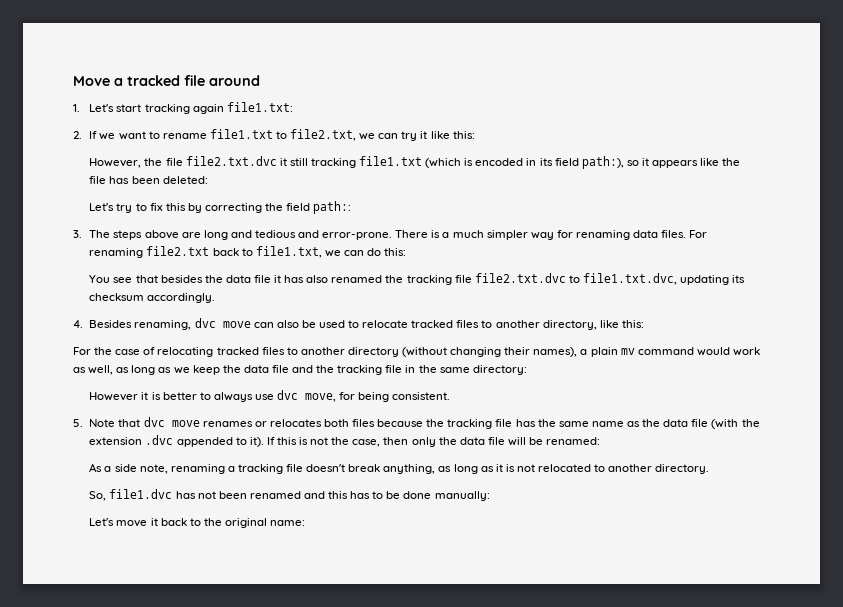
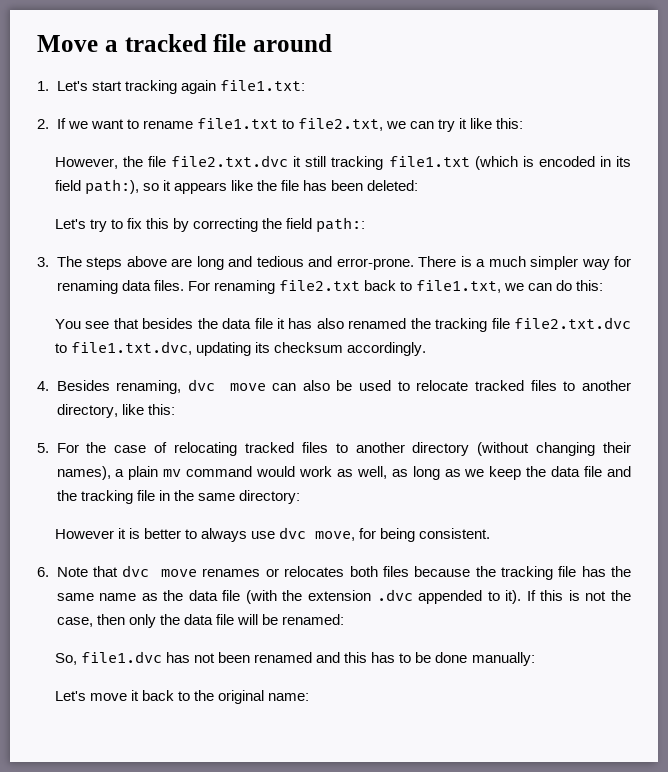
- For the case of relocating tracked files to another directory (without changing their names), a plain mv command would work as well, as long as we keep the data file and the tracking file in the same directory:
+ 5. For the case of relocating tracked files to another directory (without changing their names), a plain mv command would work as well, as long as we keep the data file and the tracking file in the same directory:
- 5. Note that dvc move renames or relocates both files because the tracking file has the same name as the data file (with the extension .dvc appended to it).
+ 6. Note that dvc move renames or relocates both files because the tracking file has the same name as the data file (with the extension .dvc appended to it).
- As a side note, renaming a tracking file doesn't break anything, as long as it is not relocated to another directory.

